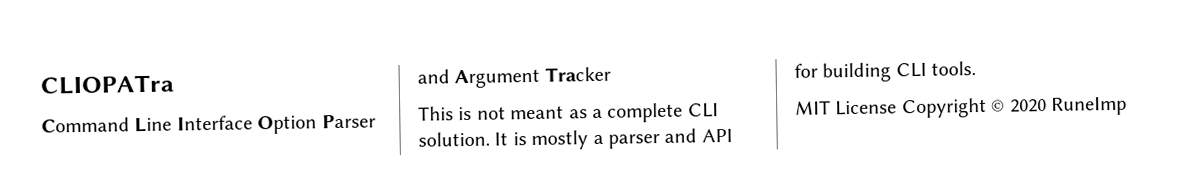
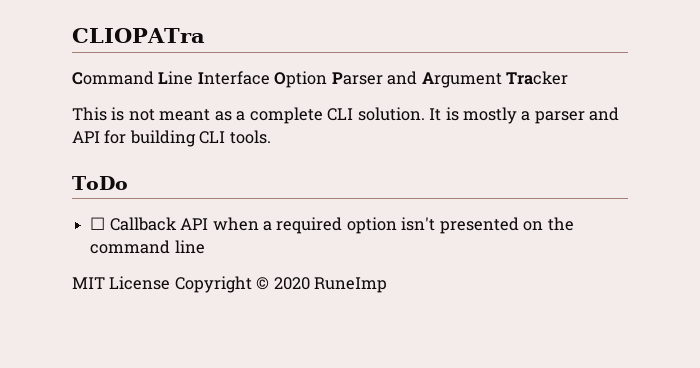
+ ToDo
+ ☐ Callback API when a required option isn't presented on the command line

